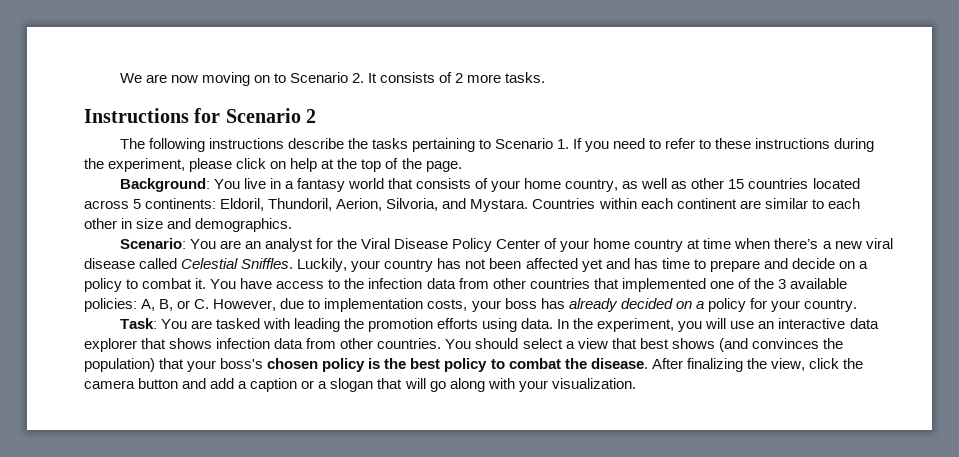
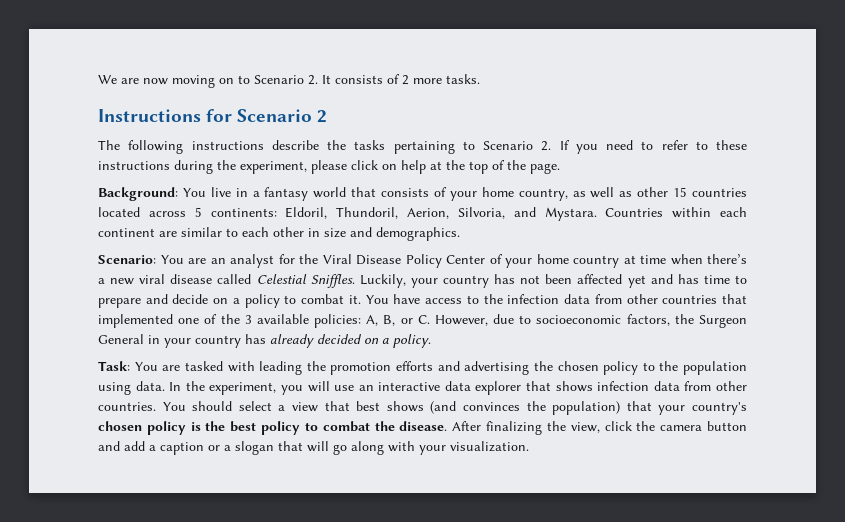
- The following instructions describe the tasks pertaining to Scenario 1. If you need to refer to these instructions during the experiment, please click on help at the top of the page.
+ The following instructions describe the tasks pertaining to Scenario 2. If you need to refer to these instructions during the experiment, please click on help at the top of the page.
- You have access to the infection data from other countries that implemented one of the 3 available policies: A, B, or C. However, due to implementation costs, your boss has already decided on a policy for your country.
+ You have access to the infection data from other countries that implemented one of the 3 available policies: A, B, or C. However, due to socioeconomic factors, the Surgeon General in your country has already decided on a policy.
- Task: You are tasked with leading the promotion efforts using data.
+ Task: You are tasked with leading the promotion efforts and advertising the chosen policy to the population using data.
- You should select a view that best shows (and convinces the population) that your boss's chosen policy is the best policy to combat the disease.
+ You should select a view that best shows (and convinces the population) that your country's chosen policy is the best policy to combat the disease.

